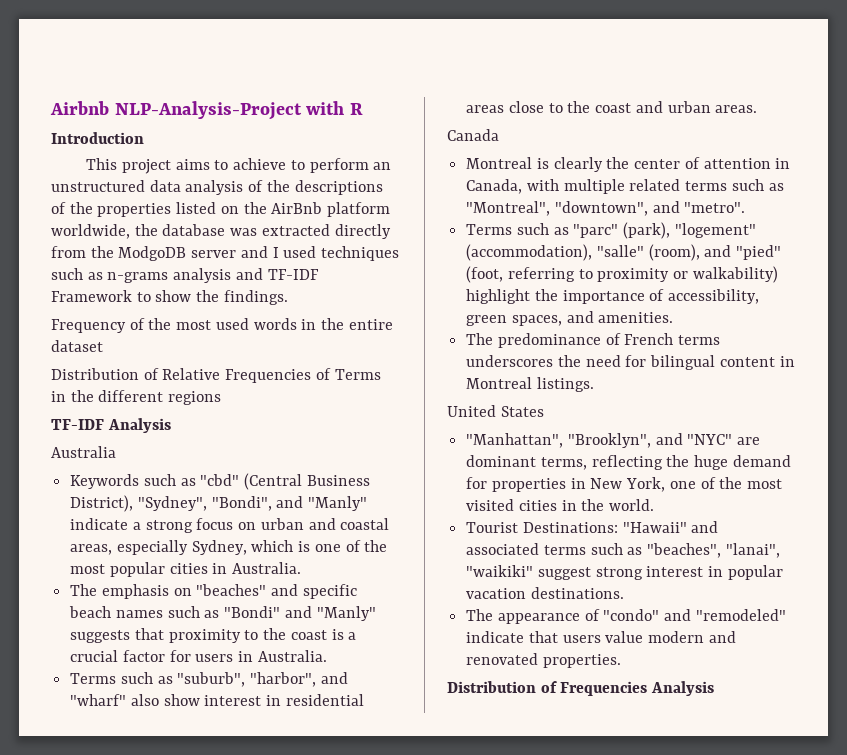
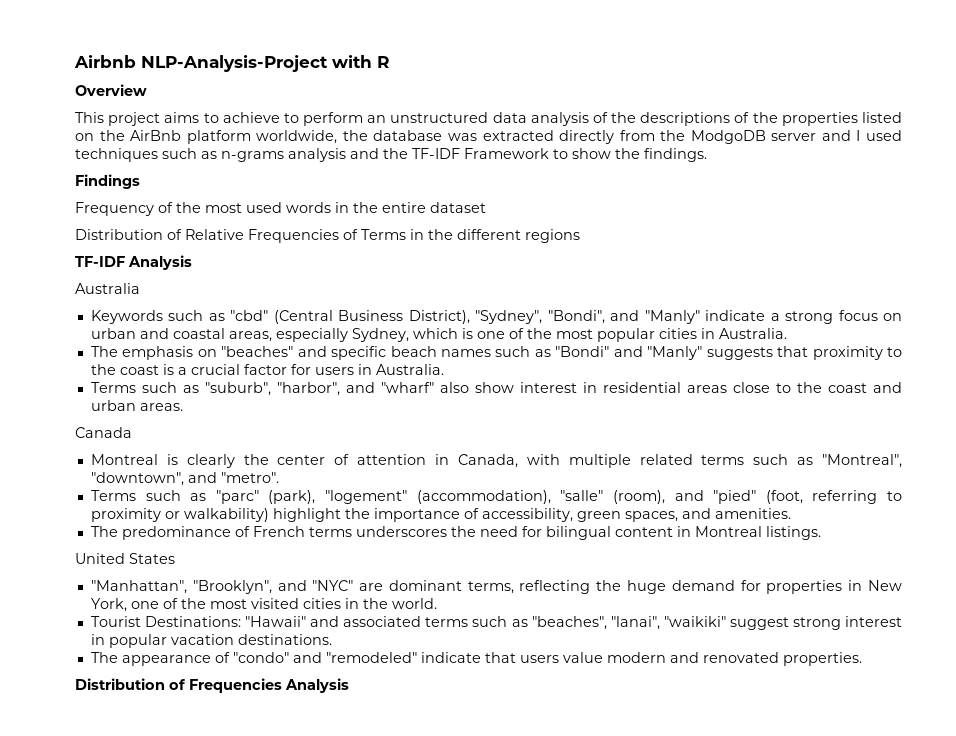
- Introduction
+ Overview
- This project aims to achieve to perform an unstructured data analysis of the descriptions of the properties listed on the AirBnb platform worldwide, the database was extracted directly from the ModgoDB server and I used techniques such as n-grams analysis and TF-IDF Framework to show the findings.
+ This project aims to achieve to perform an unstructured data analysis of the descriptions of the properties listed on the AirBnb platform worldwide, the database was extracted directly from the ModgoDB server and I used techniques such as n-grams analysis and the TF-IDF Framework to show the findings.
+ Findings

